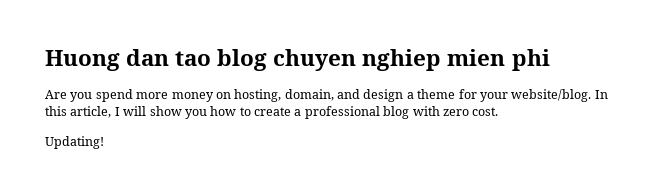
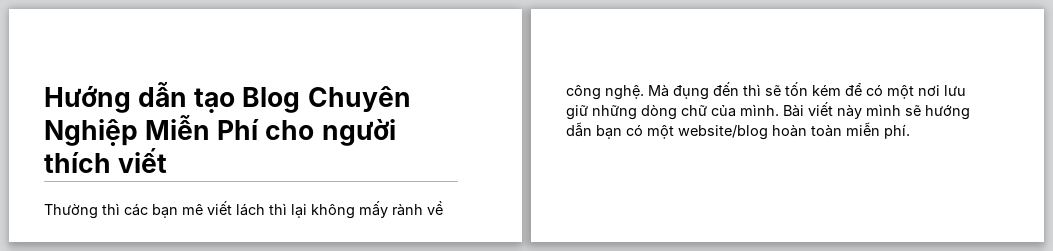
- Huong dan tao blog chuyen nghiep mien phi
- Are you spend more money on hosting, domain, and design a theme for your website/blog. In this article, I will show you how to create a professional blog with zero cost.
- Updating!
+ Hướng dẫn tạo Blog Chuyên Nghiệp Miễn Phí cho người thích viết
+ Thường thì các bạn mê viết lách thì lại không mấy rành về công nghệ. Mà đụng đến thì sẽ tốn kém để có một nơi lưu giữ những dòng chữ của mình. Bài viết này mình sẽ hướng dẫn bạn có một website/blog hoàn toàn miễn phí.

